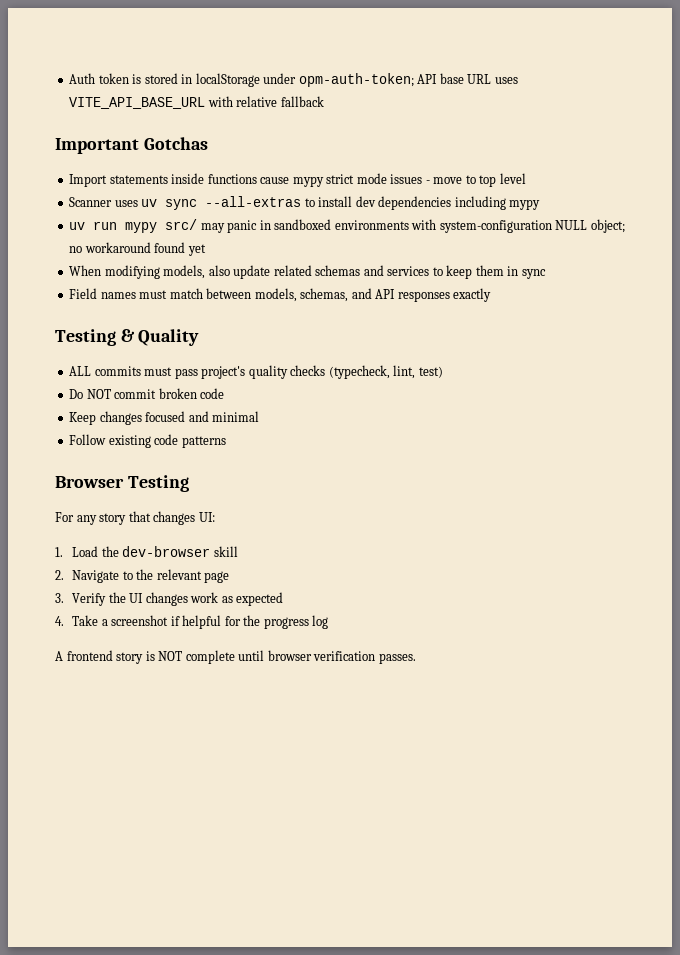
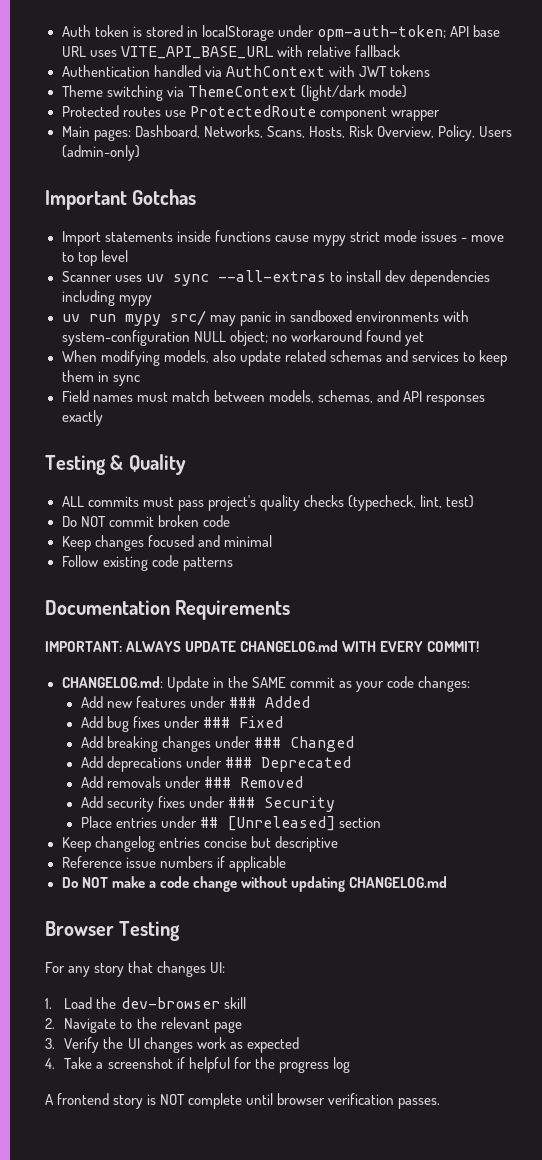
+ Authentication handled via AuthContext with JWT tokens
+ Theme switching via ThemeContext (light/dark mode)
+ Protected routes use ProtectedRoute component wrapper
+ Main pages: Dashboard, Networks, Scans, Hosts, Risk Overview, Policy, Users (admin-only)
+ Documentation Requirements
+ IMPORTANT: ALWAYS UPDATE CHANGELOG.md WITH EVERY COMMIT!
+ CHANGELOG.md: Update in the SAME commit as your code changes:
+ Add new features under ### Added
+ Add bug fixes under ### Fixed
+ Add breaking changes under ### Changed
+ Add deprecations under ### Deprecated
+ Add removals under ### Removed
+ Add security fixes under ### Security
+ Place entries under ## [Unreleased] section
+ Keep changelog entries concise but descriptive
+ Reference issue numbers if applicable
+ Do NOT make a code change without updating CHANGELOG.md

